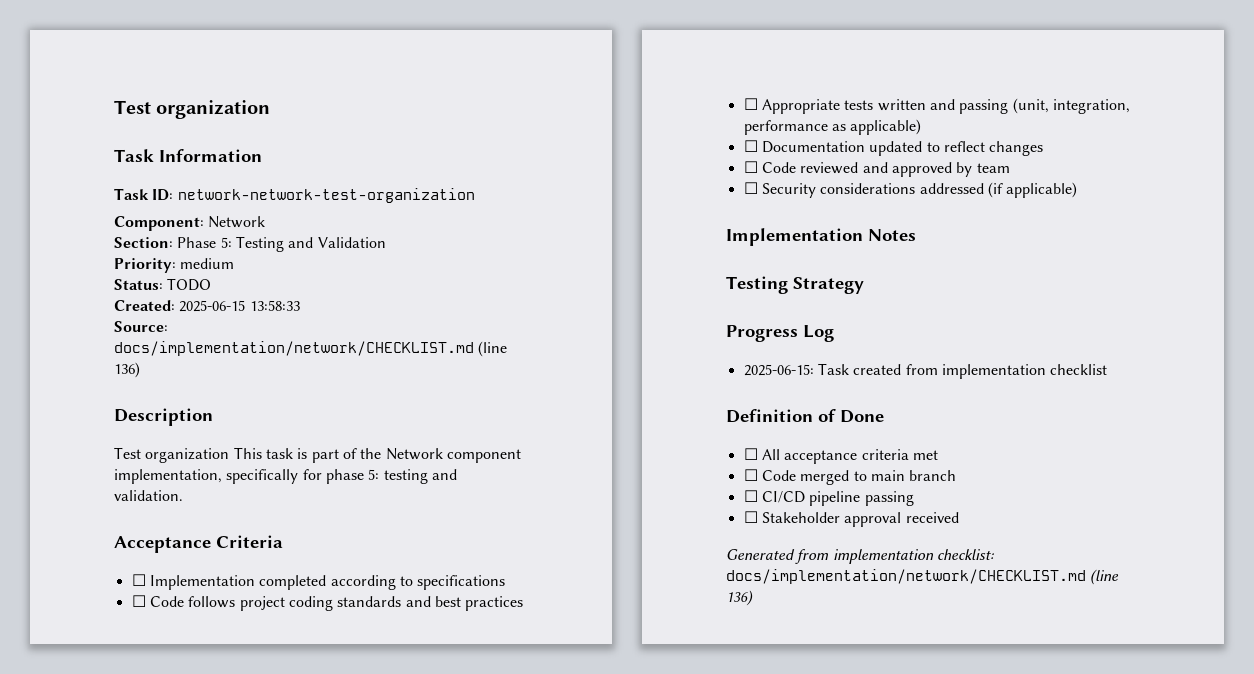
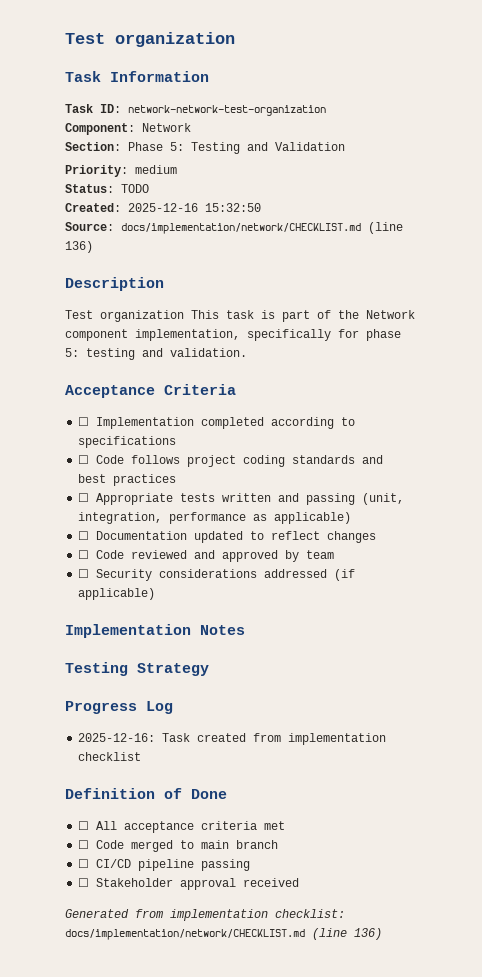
- Created: 2025-06-15 13:58:33
+ Created: 2025-12-16 15:32:50
- 2025-06-15: Task created from implementation checklist
+ 2025-12-16: Task created from implementation checklist

